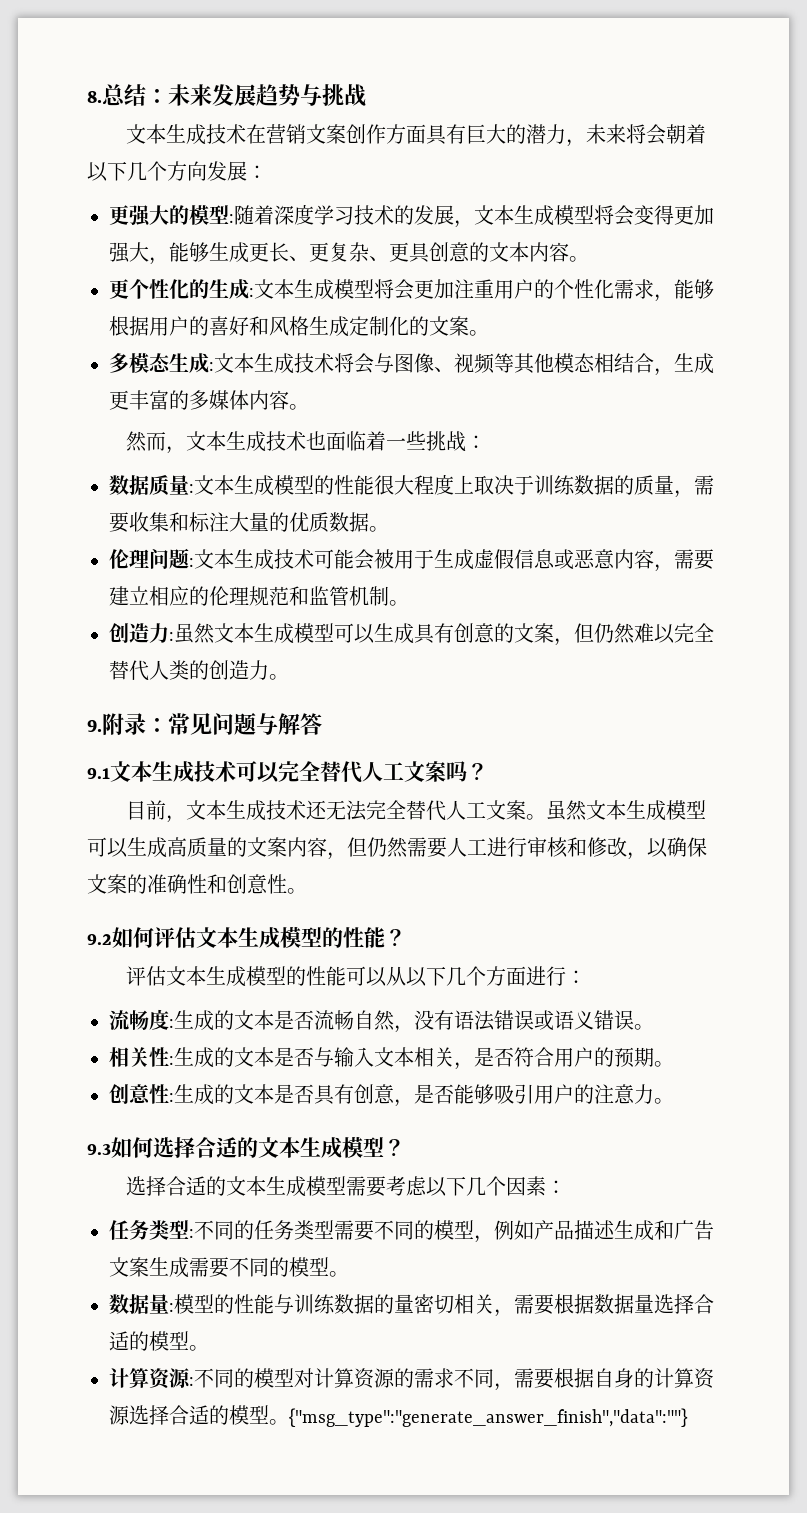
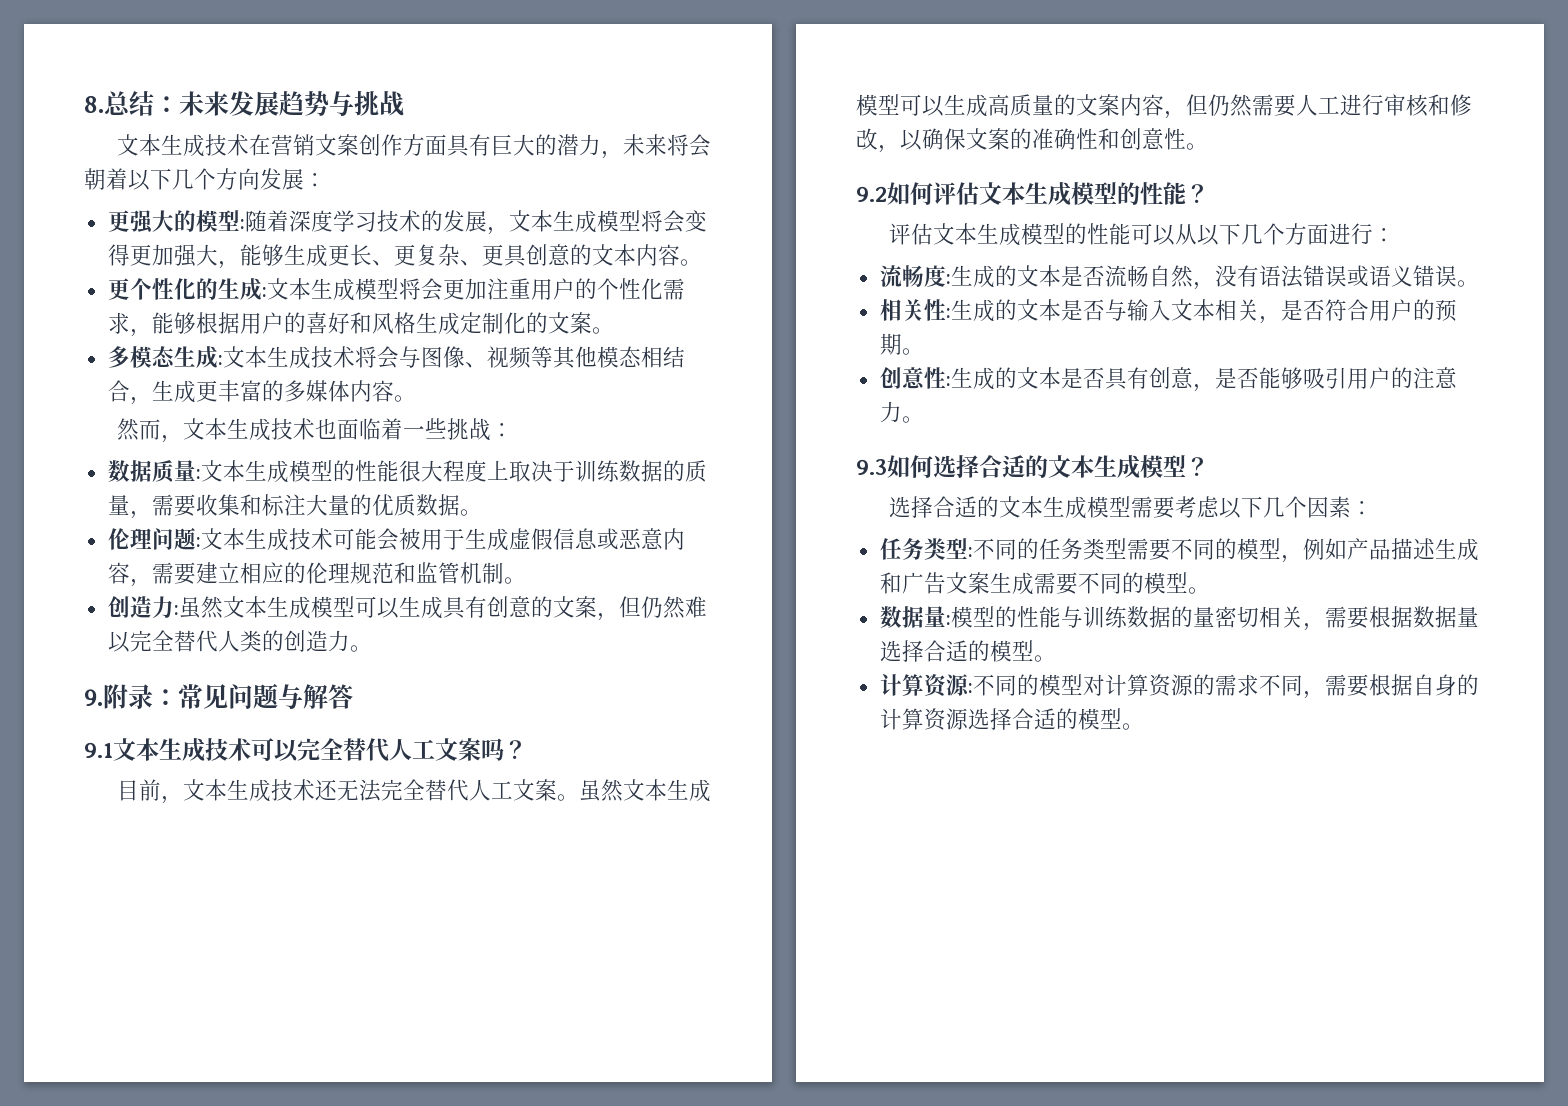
- {"msg_type":"generate_answer_finish","data":""}

